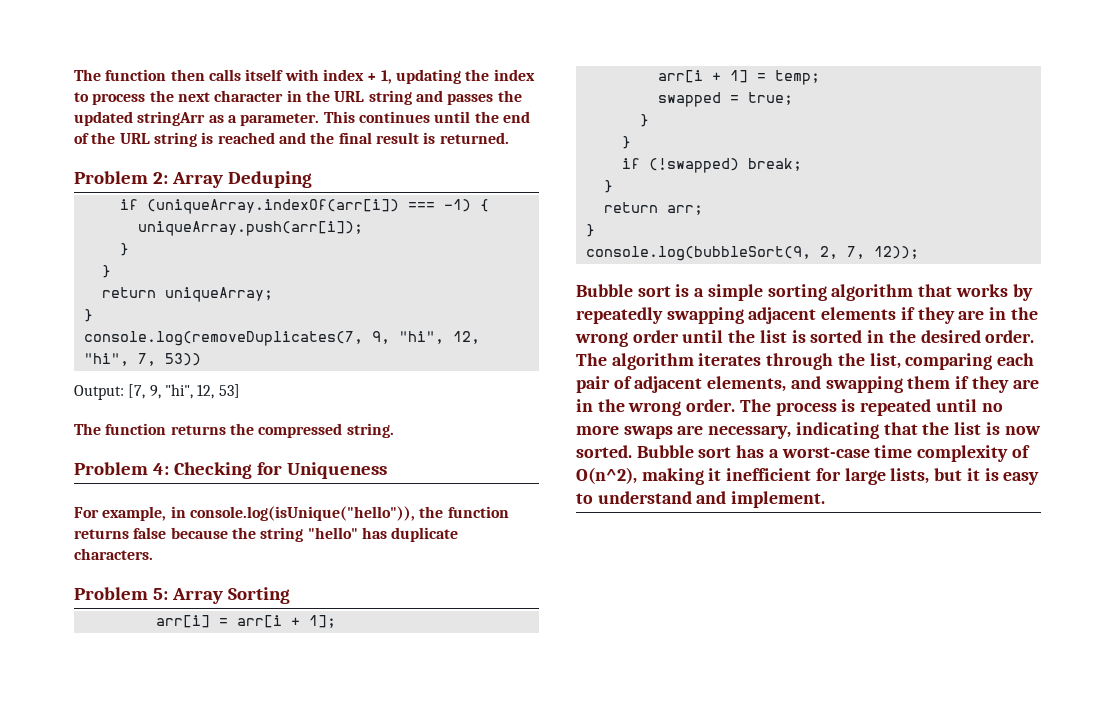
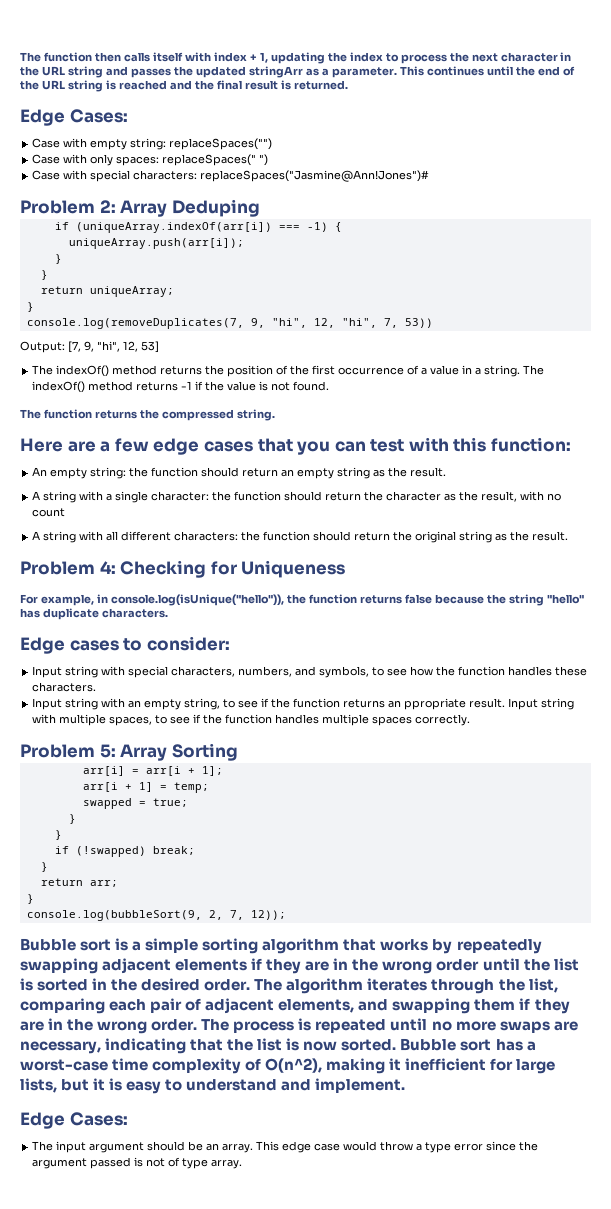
  This continues until the end of the URL string is reached and the final result is returned.
+ Edge Cases:
+ Case with empty string: replaceSpaces("")
+ Case with only spaces: replaceSpaces(" ")
+ Case with special characters: replaceSpaces("Jasmine@Ann!Jones")#
+ The indexOf() method returns the position of the first occurrence of a value in a string. The indexOf() method returns -1 if the value is not found.
+ Here are a few edge cases that you can test with this function:
+ An empty string: the function should return an empty string as the result.
+ A string with a single character: the function should return the character as the result, with no count
+ A string with all different characters: the function should return the original string as the result.
+ Edge cases to consider:
+ Input string with special characters, numbers, and symbols, to see how the function handles these characters.
+ Input string with an empty string, to see if the function returns an ppropriate result. Input string with multiple spaces, to see if the function handles multiple spaces correctly.
  Bubble sort has a worst-case time complexity of O(n^2), making it inefficient for large lists, but it is easy to understand and implement.
+ Edge Cases:
+ The input argument should be an array. This edge case would throw a type error since the argument passed is not of type array.

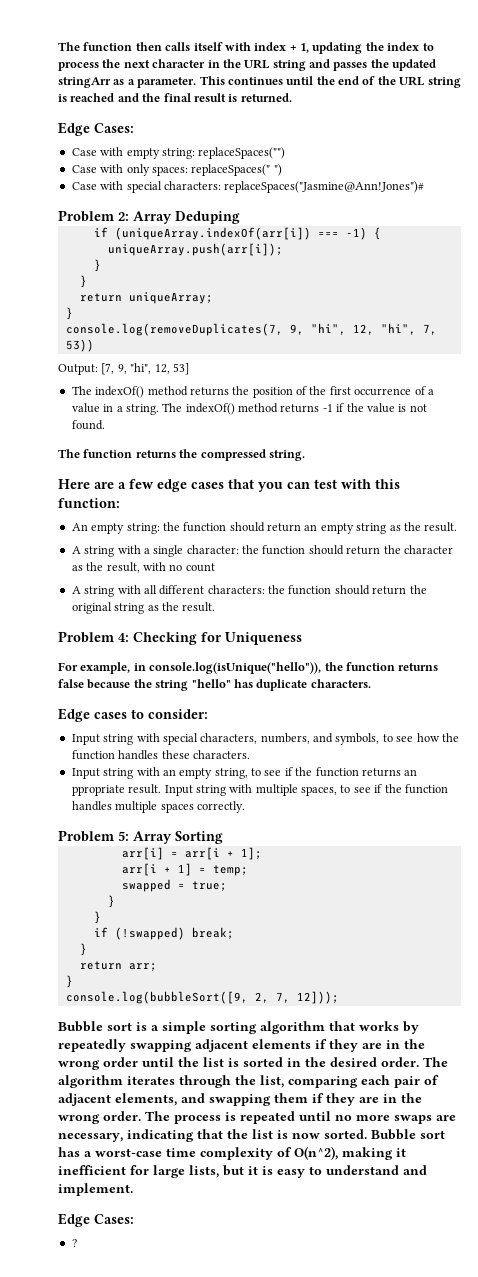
- console.log(bubbleSort(9, 2, 7, 12));
+ console.log(bubbleSort([9, 2, 7, 12]));
- The input argument should be an array. This edge case would throw a type error since the argument passed is not of type array.
+ ?

